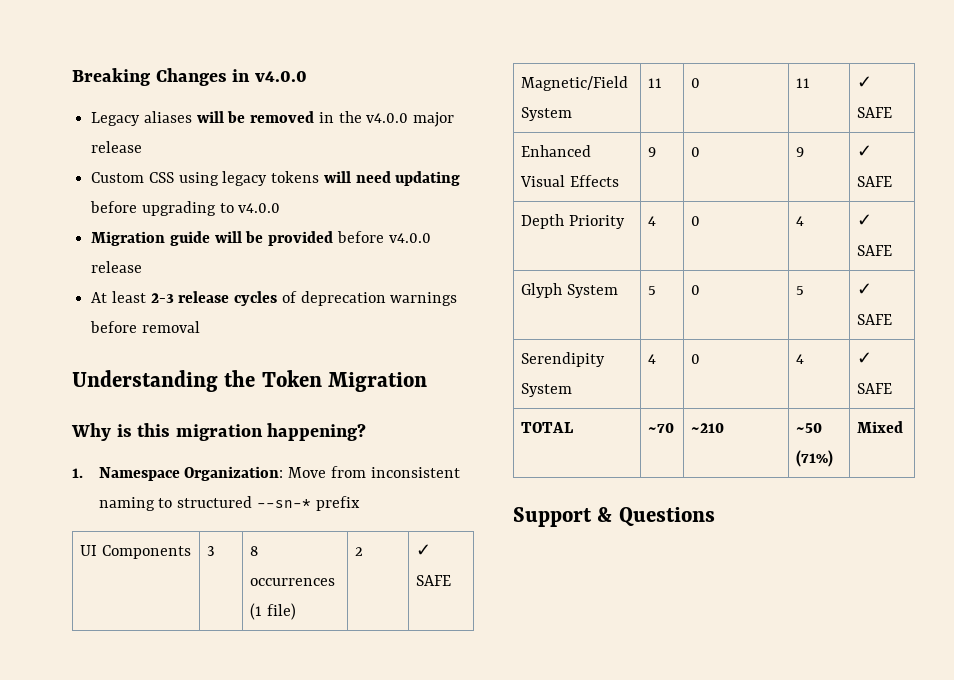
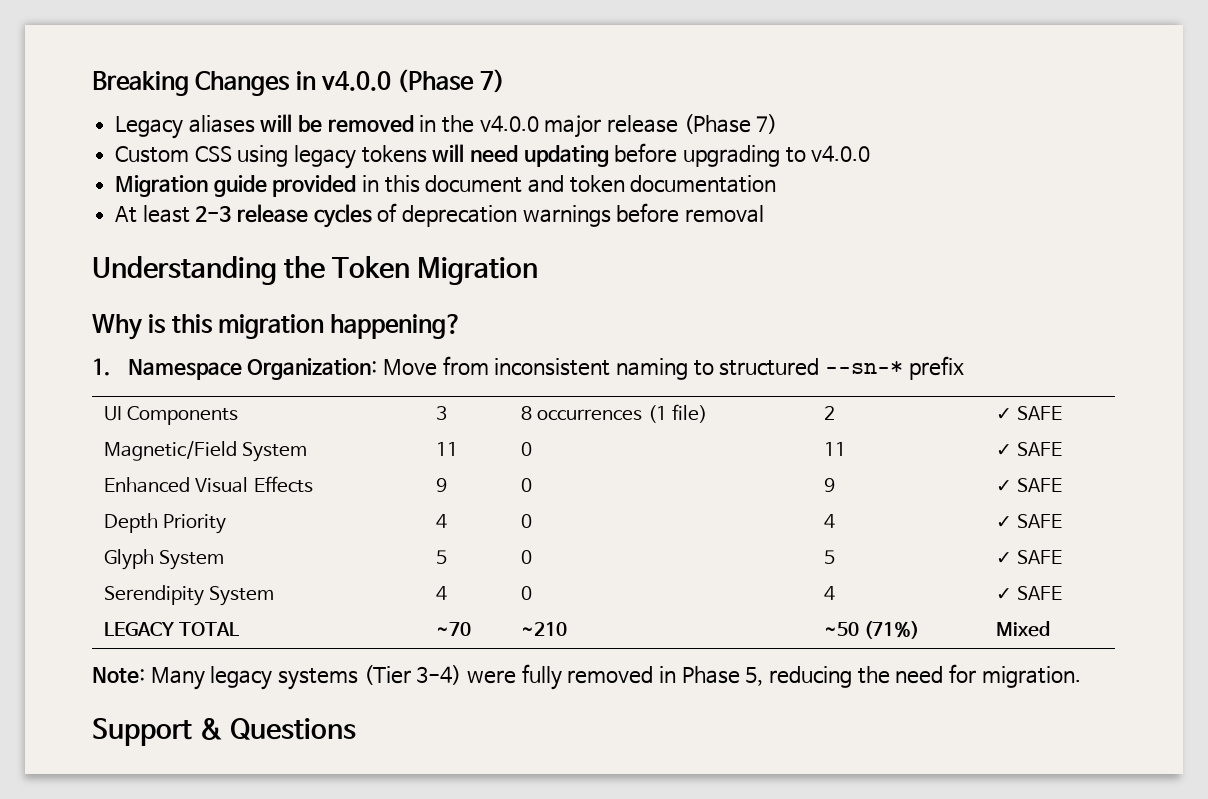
- Breaking Changes in v4.0.0
+ Breaking Changes in v4.0.0 (Phase 7)
- Legacy aliases will be removed in the v4.0.0 major release
+ Legacy aliases will be removed in the v4.0.0 major release (Phase 7)
- Migration guide will be provided before v4.0.0 release
+ Migration guide provided in this document and token documentation
- TOTAL | ~70 | ~210 | ~50 (71%) | Mixed
+ LEGACY TOTAL | ~70 | ~210 | ~50 (71%) | Mixed
+ Note: Many legacy systems (Tier 3-4) were fully removed in Phase 5, reducing the need for migration.

